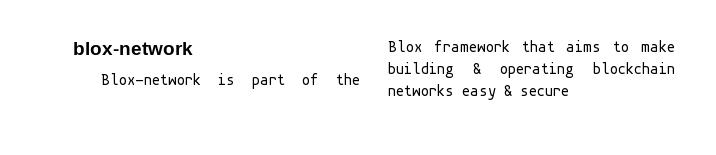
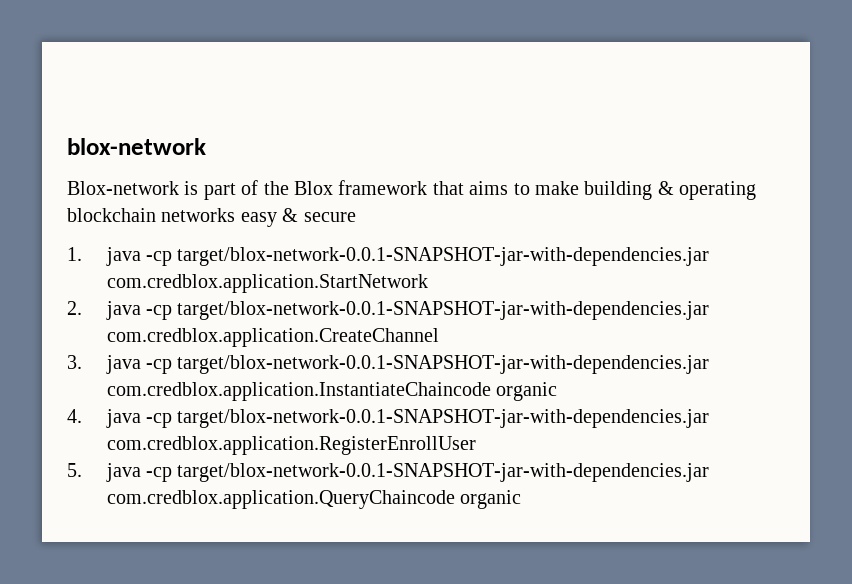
+ 1. java -cp target/blox-network-0.0.1-SNAPSHOT-jar-with-dependencies.jar com.credblox.application.StartNetwork
+ 2. java -cp target/blox-network-0.0.1-SNAPSHOT-jar-with-dependencies.jar com.credblox.application.CreateChannel
+ 3. java -cp target/blox-network-0.0.1-SNAPSHOT-jar-with-dependencies.jar com.credblox.application.InstantiateChaincode organic
+ 4. java -cp target/blox-network-0.0.1-SNAPSHOT-jar-with-dependencies.jar com.credblox.application.RegisterEnrollUser
+ 5. java -cp target/blox-network-0.0.1-SNAPSHOT-jar-with-dependencies.jar com.credblox.application.QueryChaincode organic

